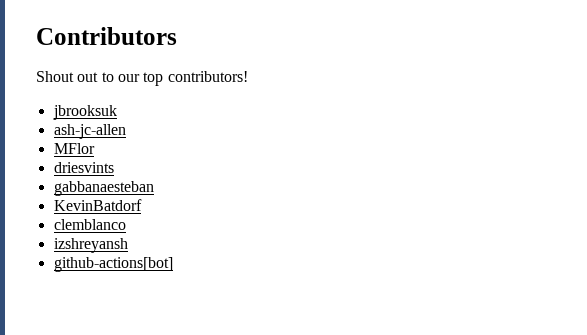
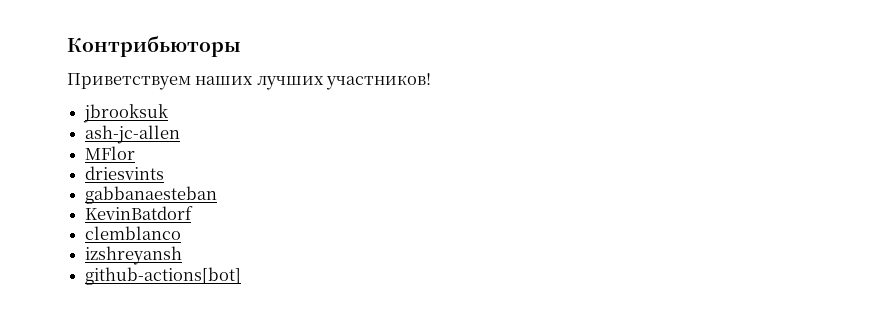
- Contributors
- Shout out to our top contributors!
+ Контрибьюторы
+ Приветствуем наших лучших участников!

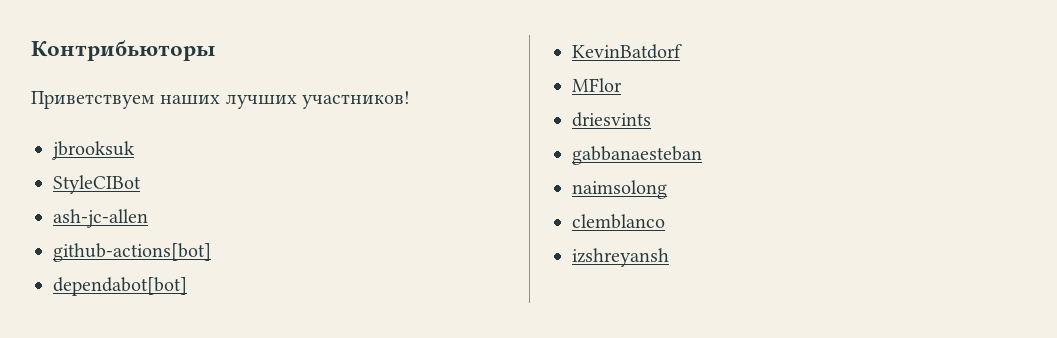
+ StyleCIBot
+ github-actions[bot]
+ dependabot[bot]
+ KevinBatdorf
- KevinBatdorf
+ naimsolong
- github-actions[bot]

